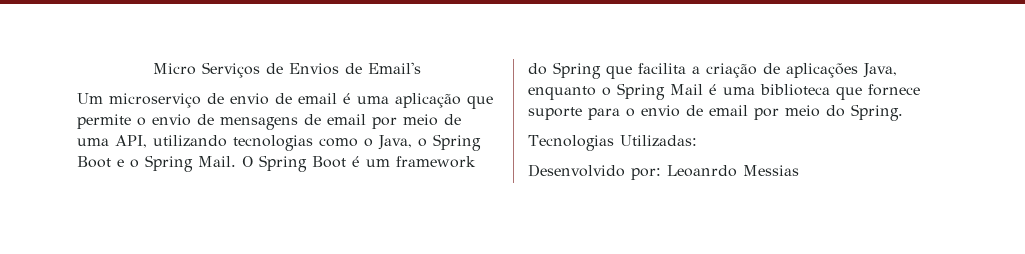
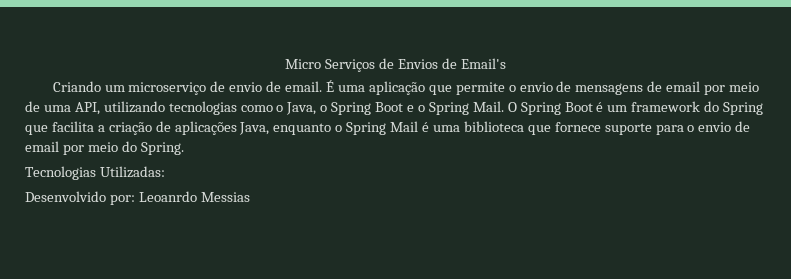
- Um microserviço de envio de email é uma aplicação que permite o envio de mensagens de email por meio de uma API, utilizando tecnologias como o Java, o Spring Boot e o Spring Mail.
+ Criando um microserviço de envio de email. É uma aplicação que permite o envio de mensagens de email por meio de uma API, utilizando tecnologias como o Java, o Spring Boot e o Spring Mail.

